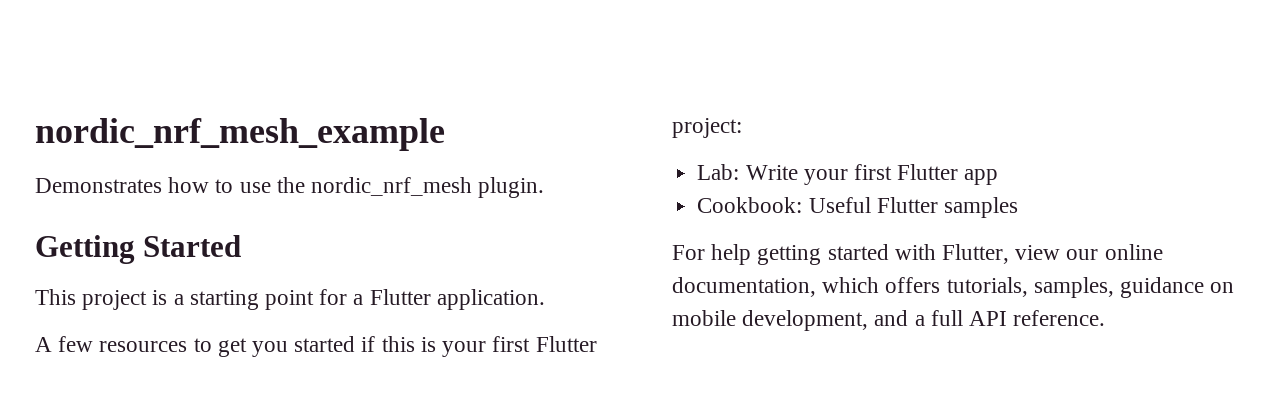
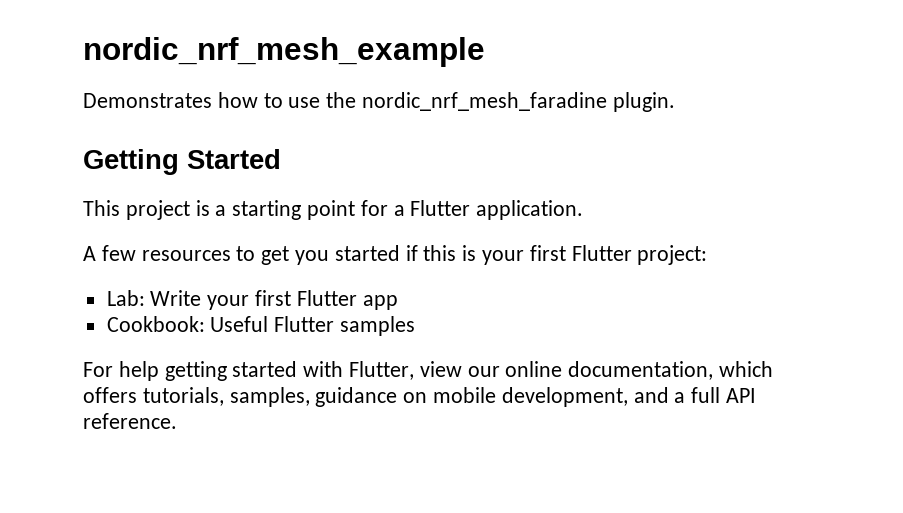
- Demonstrates how to use the nordic_nrf_mesh plugin.
+ Demonstrates how to use the nordic_nrf_mesh_faradine plugin.

